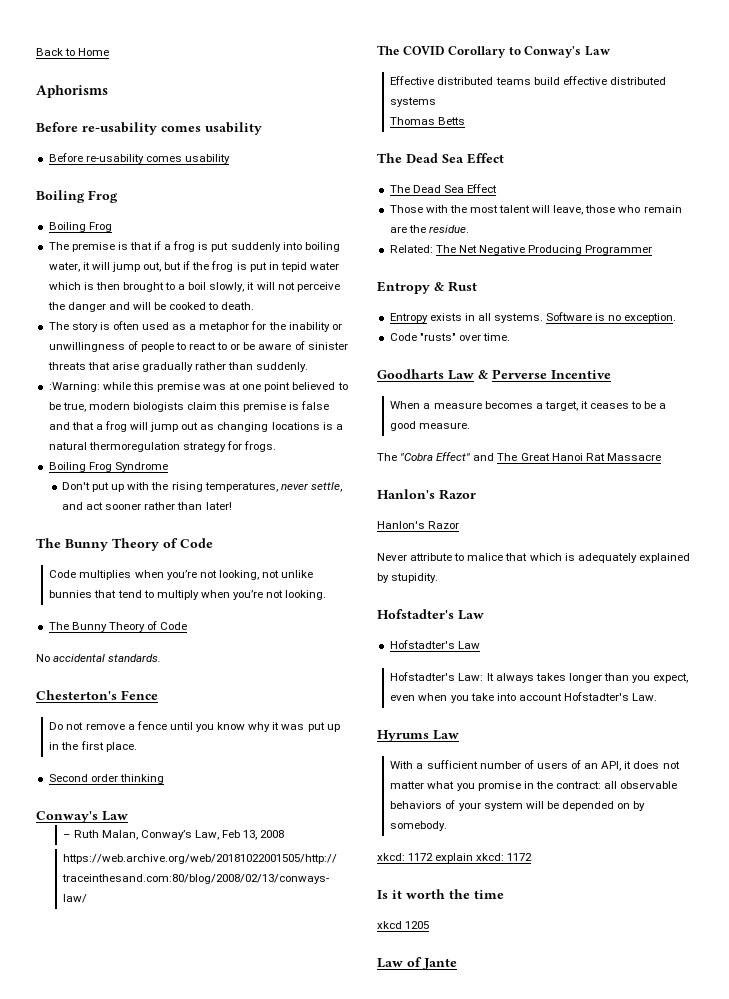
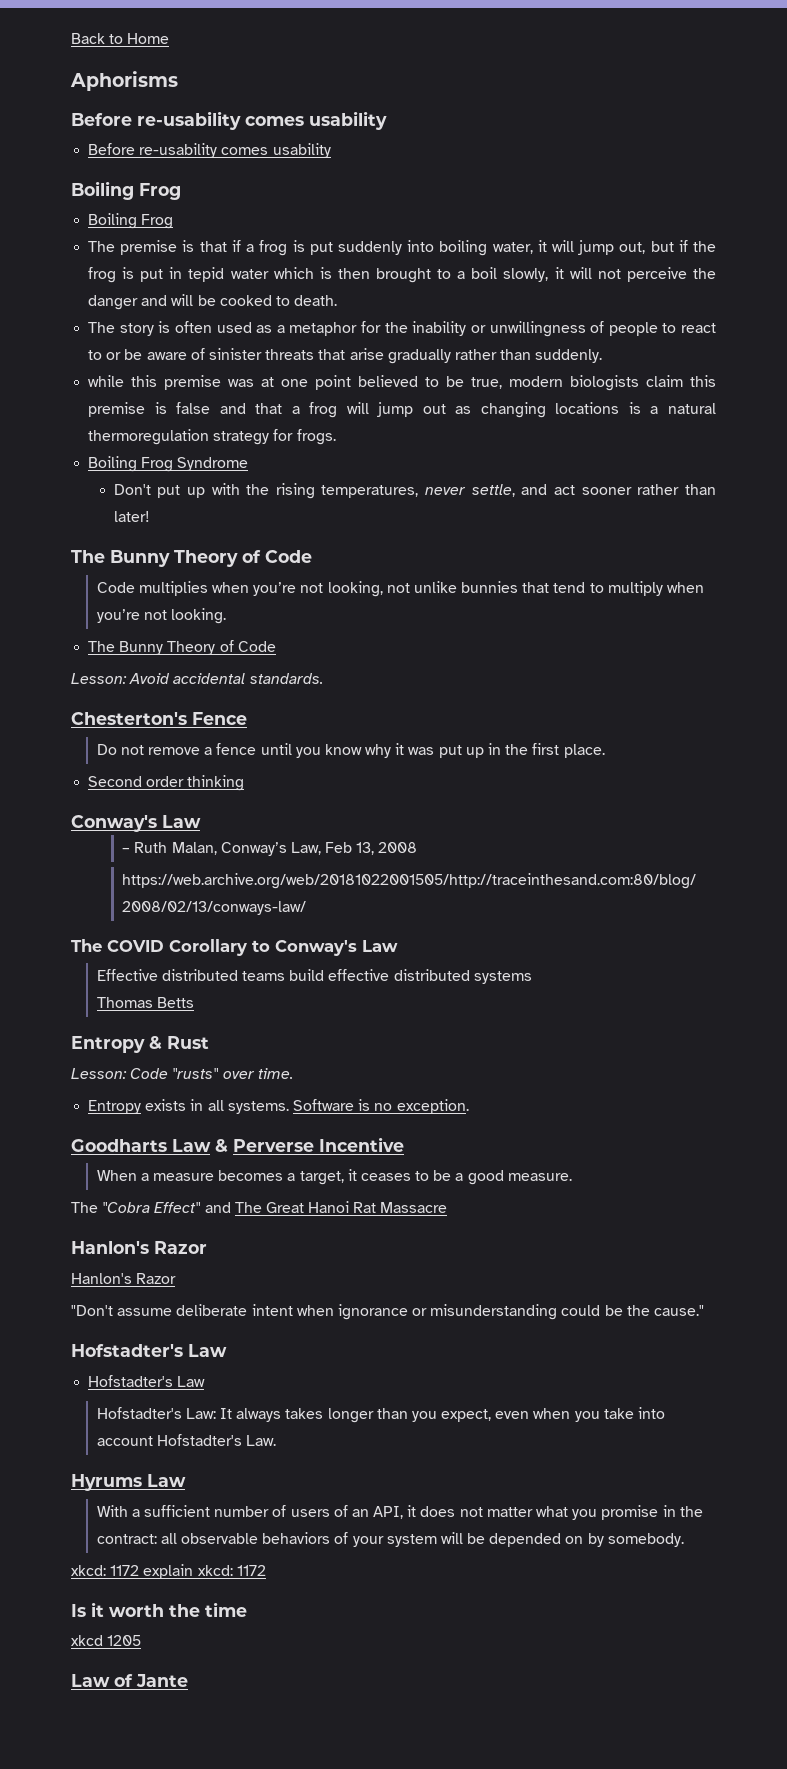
- :Warning: while this premise was at one point believed to be true, modern biologists claim this premise is false and that a frog will jump out as changing locations is a natural thermoregulation strategy for frogs.
+ while this premise was at one point believed to be true, modern biologists claim this premise is false and that a frog will jump out as changing locations is a natural thermoregulation strategy for frogs.
- No accidental standards.
+ Lesson: Avoid accidental standards.
  Thomas Betts
- The Dead Sea Effect
- The Dead Sea Effect
- Those with the most talent will leave, those who remain are the residue.
- Related: The Net Negative Producing Programmer
  Entropy & Rust
+ Lesson: Code "rusts" over time.
- Code "rusts" over time.
- Never attribute to malice that which is adequately explained by stupidity.
+ "Don't assume deliberate intent when ignorance or misunderstanding could be the cause."

